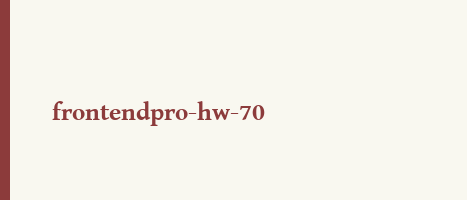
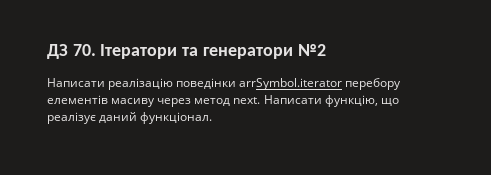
- frontendpro-hw-70
+ ДЗ 70. Ітератори та генератори №2
+ Написати реалізацію поведінки arrSymbol.iterator перебору елементів масиву через метод next. Написати функцію, що реалізує даний функціонал.

